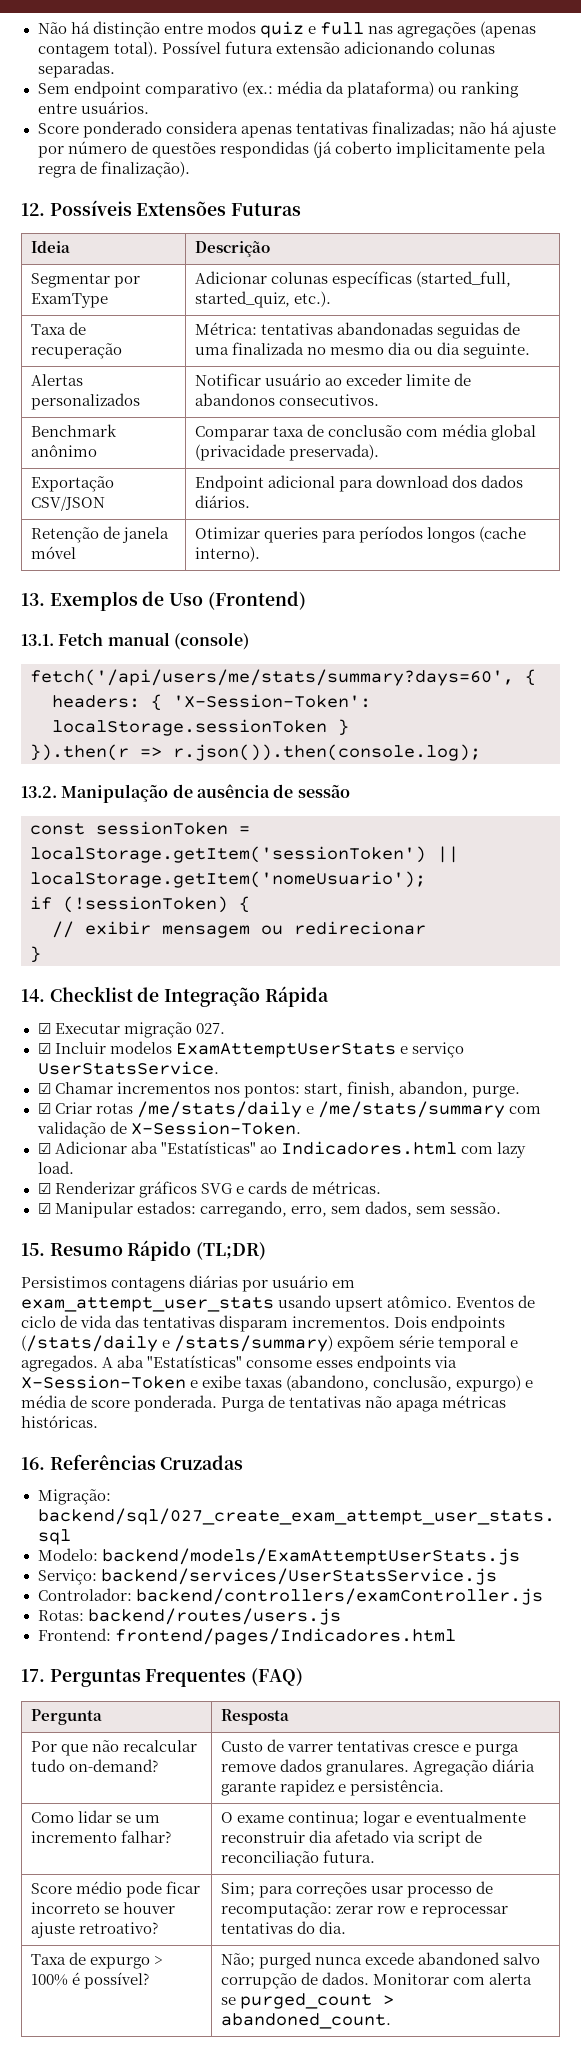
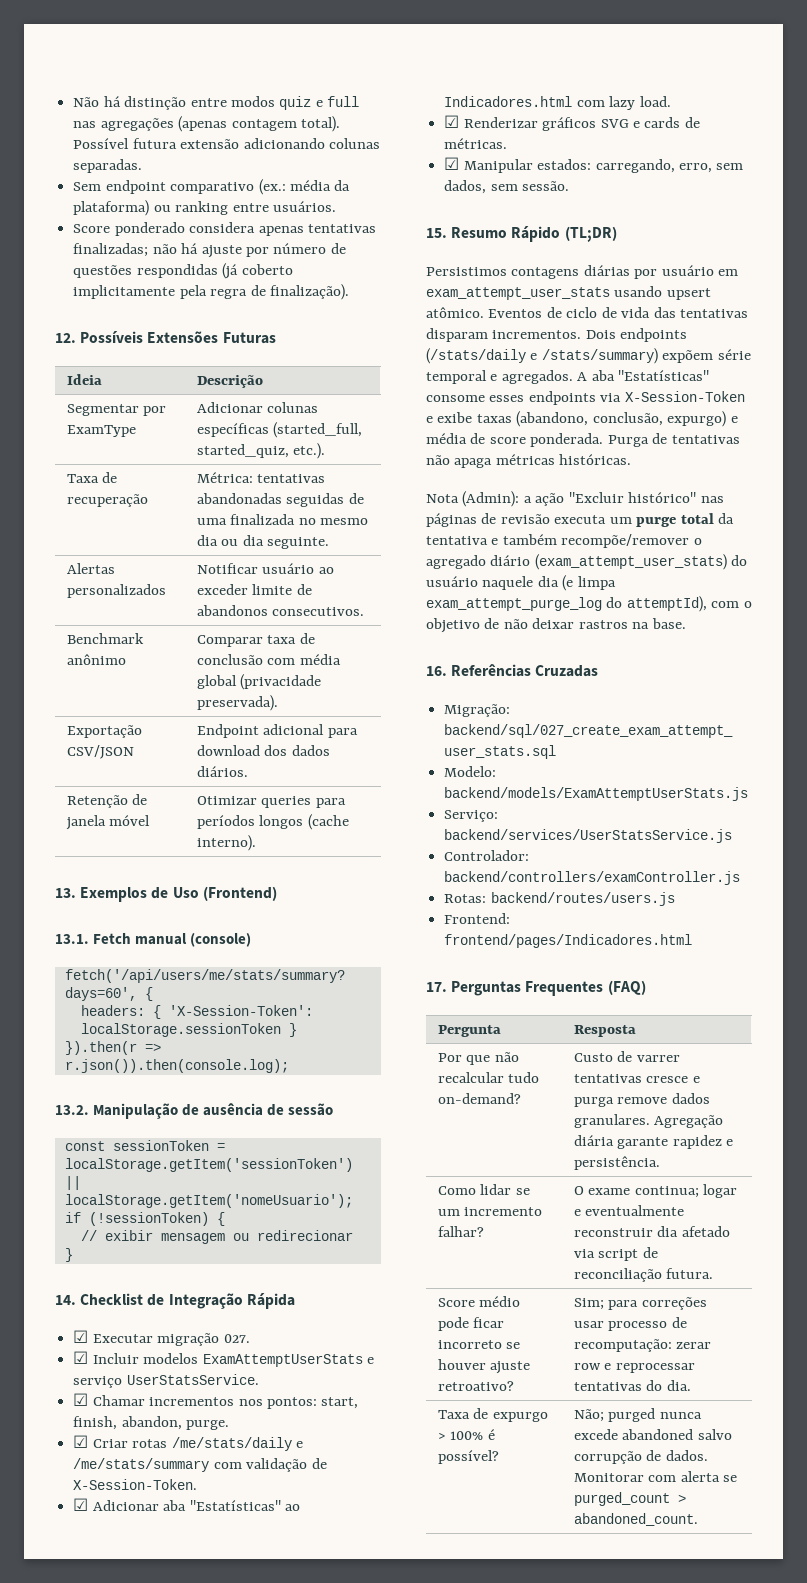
+ Nota (Admin): a ação "Excluir histórico" nas páginas de revisão executa um purge total da tentativa e também recompõe/remover o agregado diário (exam_attempt_user_stats) do usuário naquele dia (e limpa exam_attempt_purge_log do attemptId), com o objetivo de não deixar rastros na base.

